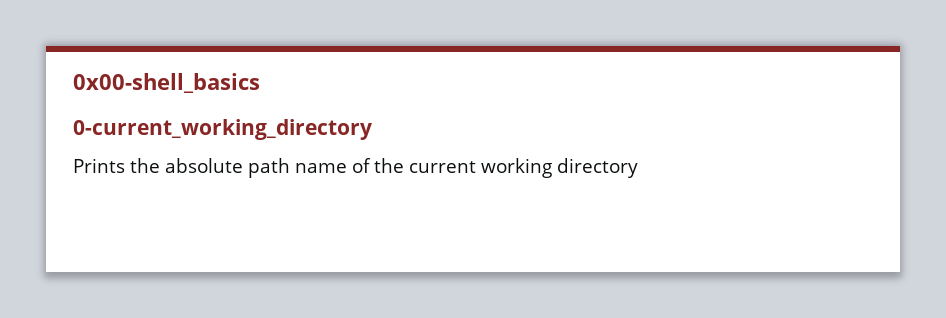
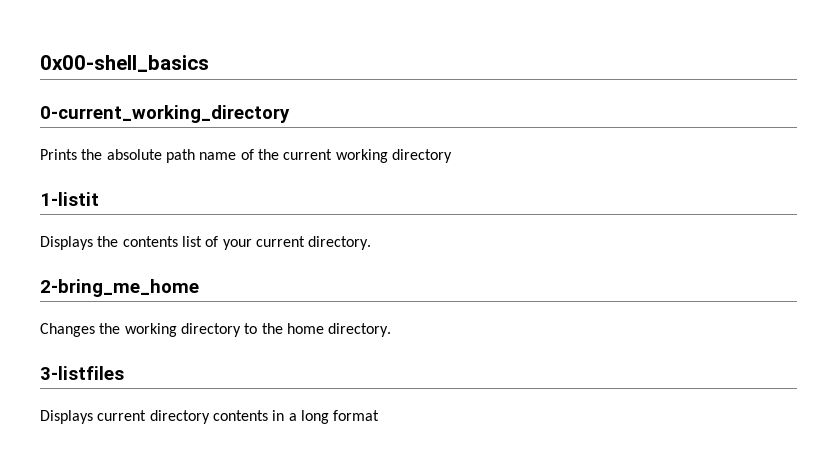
+ 1-listit
+ Displays the contents list of your current directory.
+ 2-bring_me_home
+ Changes the working directory to the home directory.
+ 3-listfiles
+ Displays current directory contents in a long format

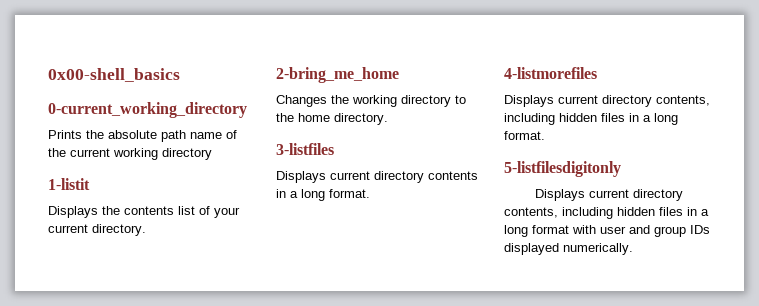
- Displays current directory contents in a long format
+ Displays current directory contents in a long format.
+ 4-listmorefiles
+ Displays current directory contents, including hidden files in a long format.
+ 5-listfilesdigitonly
+ Displays current directory contents, including hidden files in a long format with user and group IDs displayed numerically.

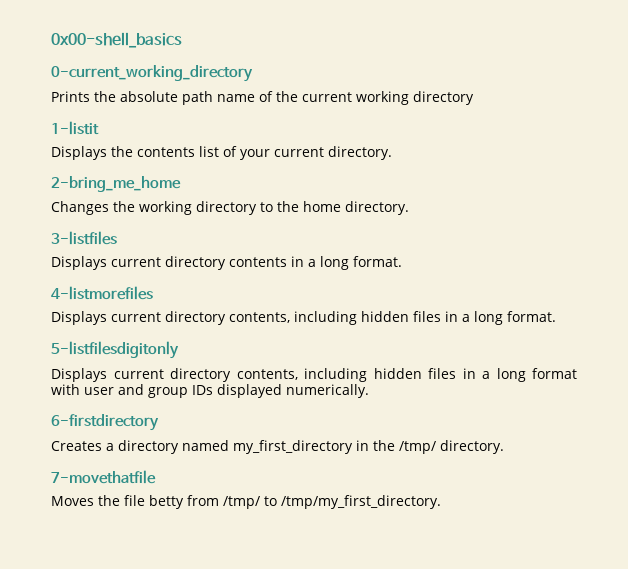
+ 6-firstdirectory
+ Creates a directory named my_first_directory in the /tmp/ directory.
+ 7-movethatfile
+ Moves the file betty from /tmp/ to /tmp/my_first_directory.

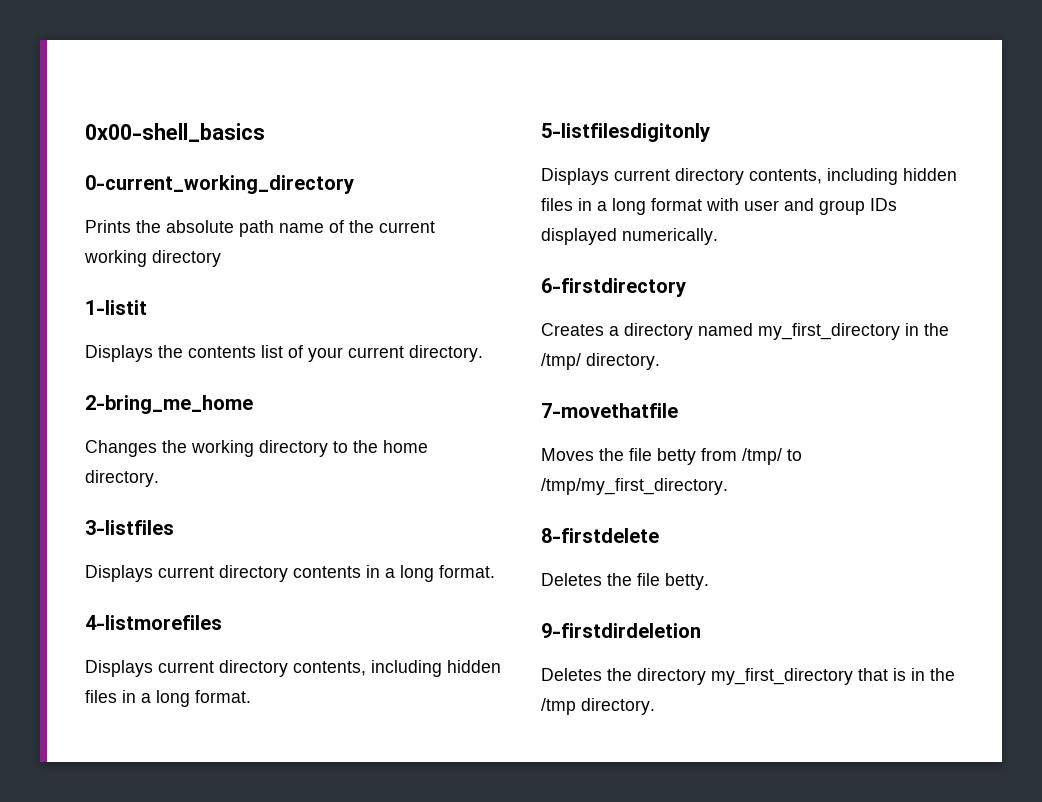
+ 8-firstdelete
+ Deletes the file betty.
+ 9-firstdirdeletion
+ Deletes the directory my_first_directory that is in the /tmp directory.

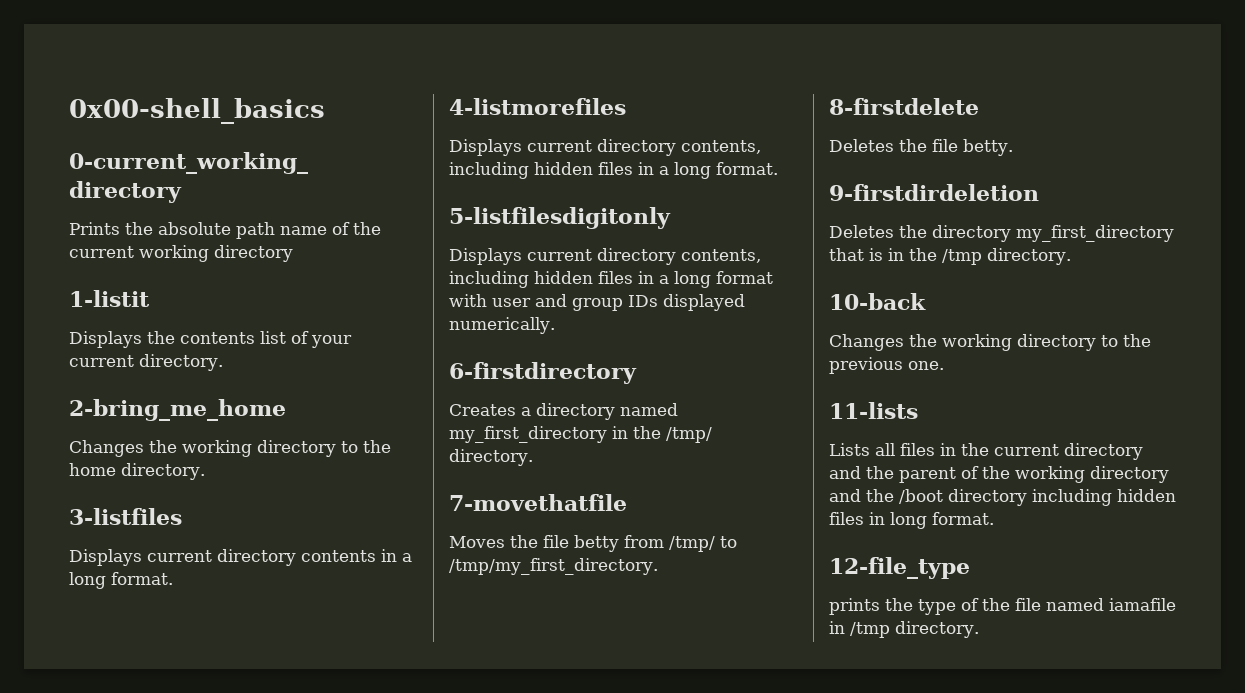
+ 10-back
+ Changes the working directory to the previous one.
+ 11-lists
+ Lists all files in the current directory and the parent of the working directory and the /boot directory including hidden files in long format.
+ 12-file_type
+ prints the type of the file named iamafile in /tmp directory.

